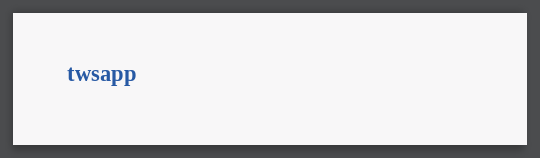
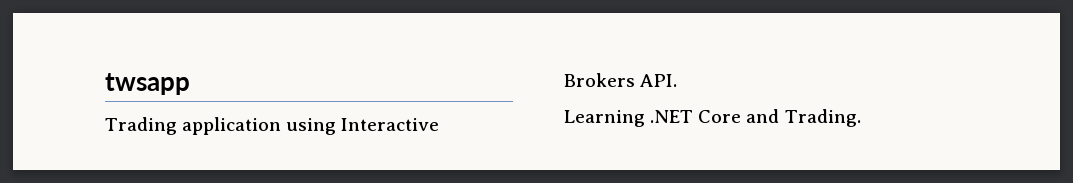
+ Trading application using Interactive Brokers API.
+ Learning .NET Core and Trading.

